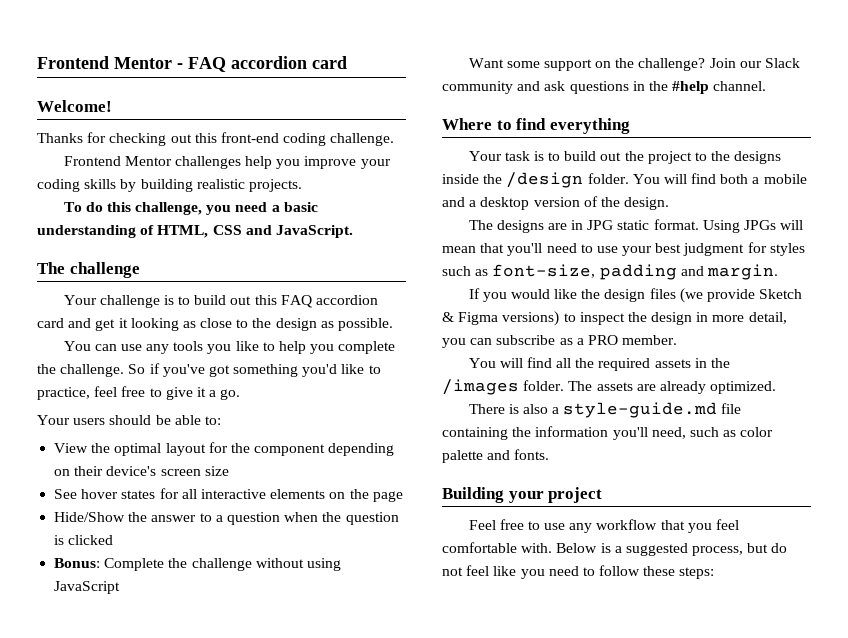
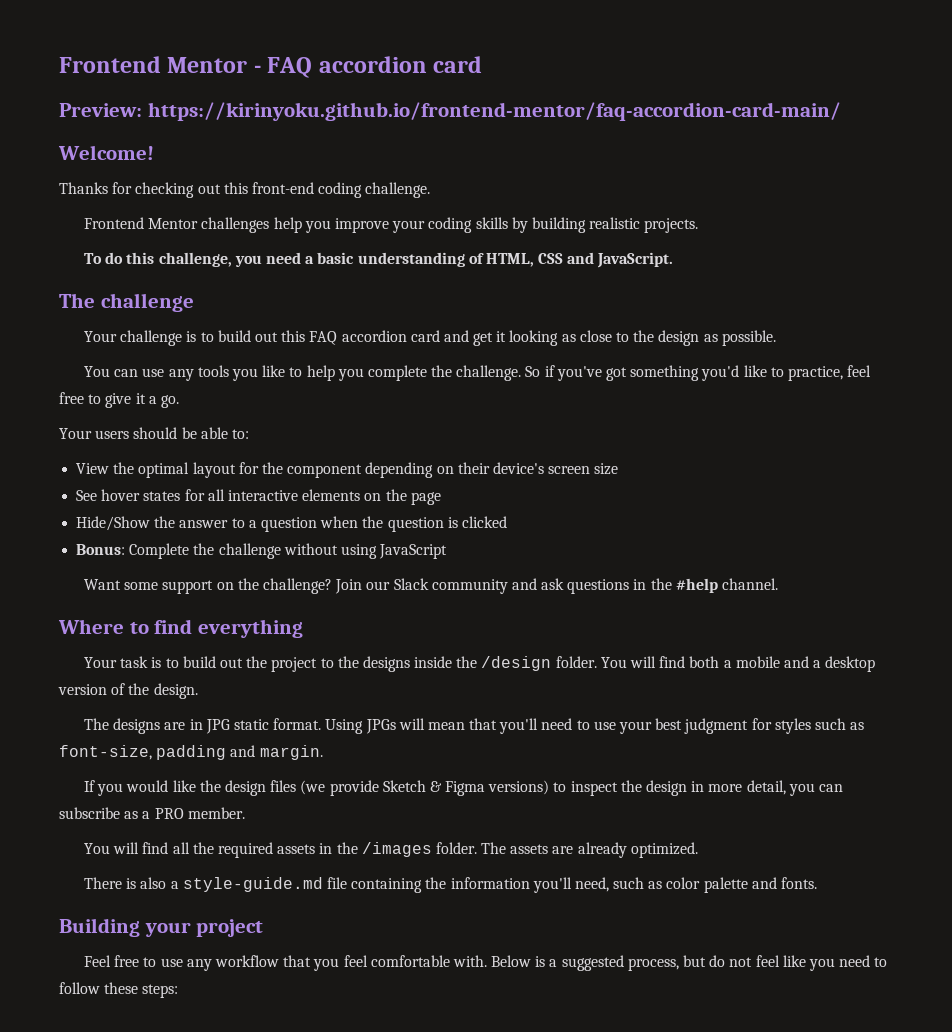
+ Preview: https://kirinyoku.github.io/frontend-mentor/faq-accordion-card-main/

